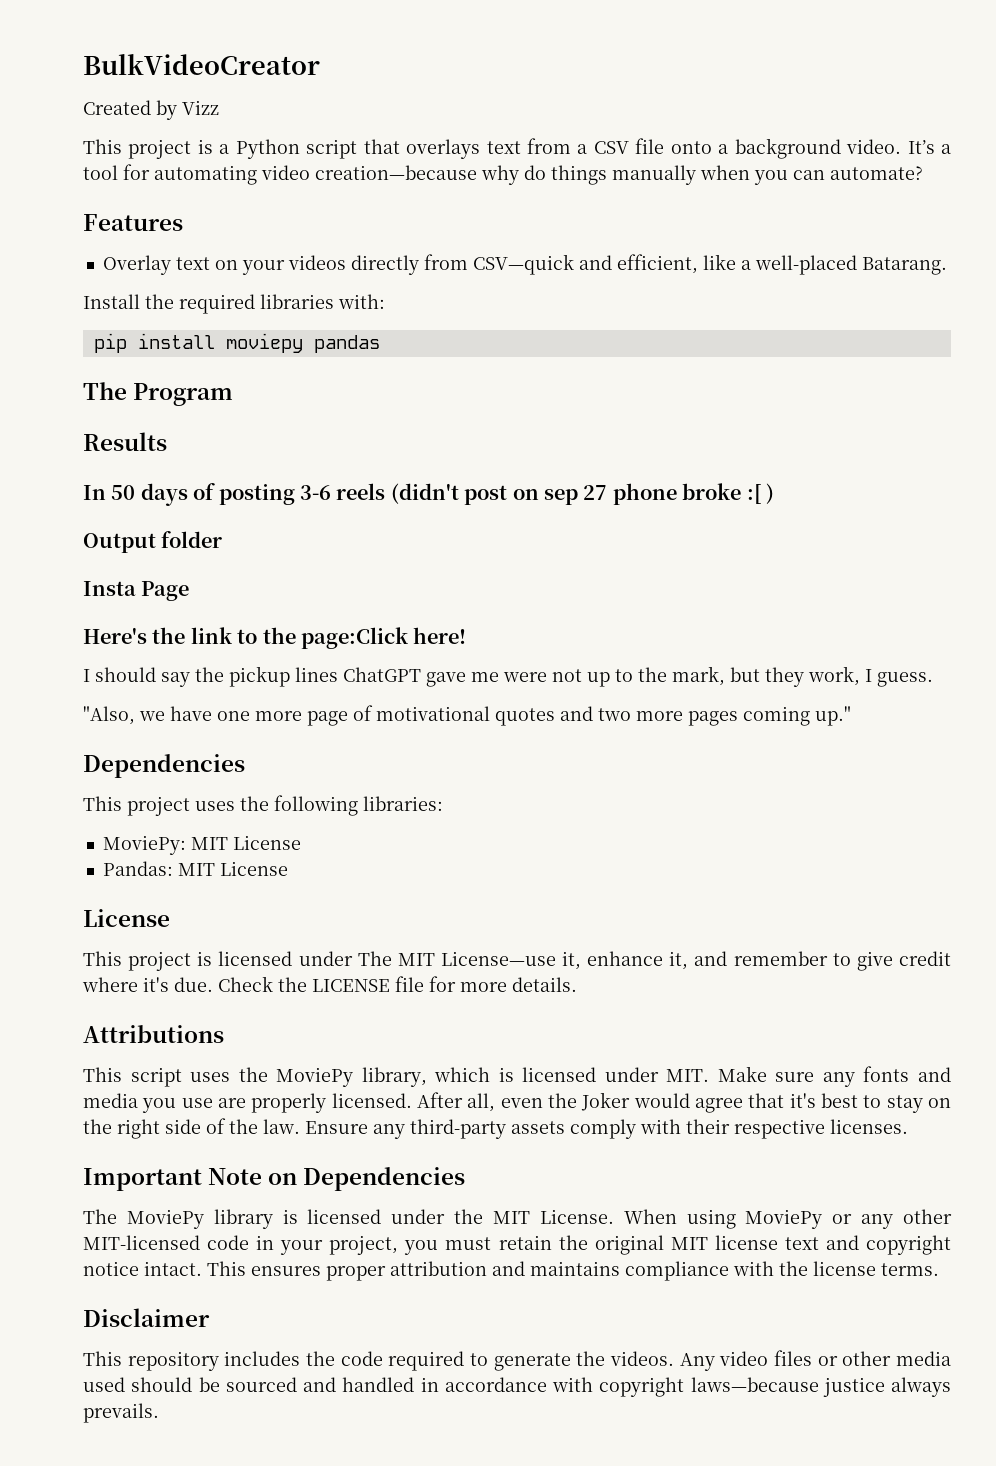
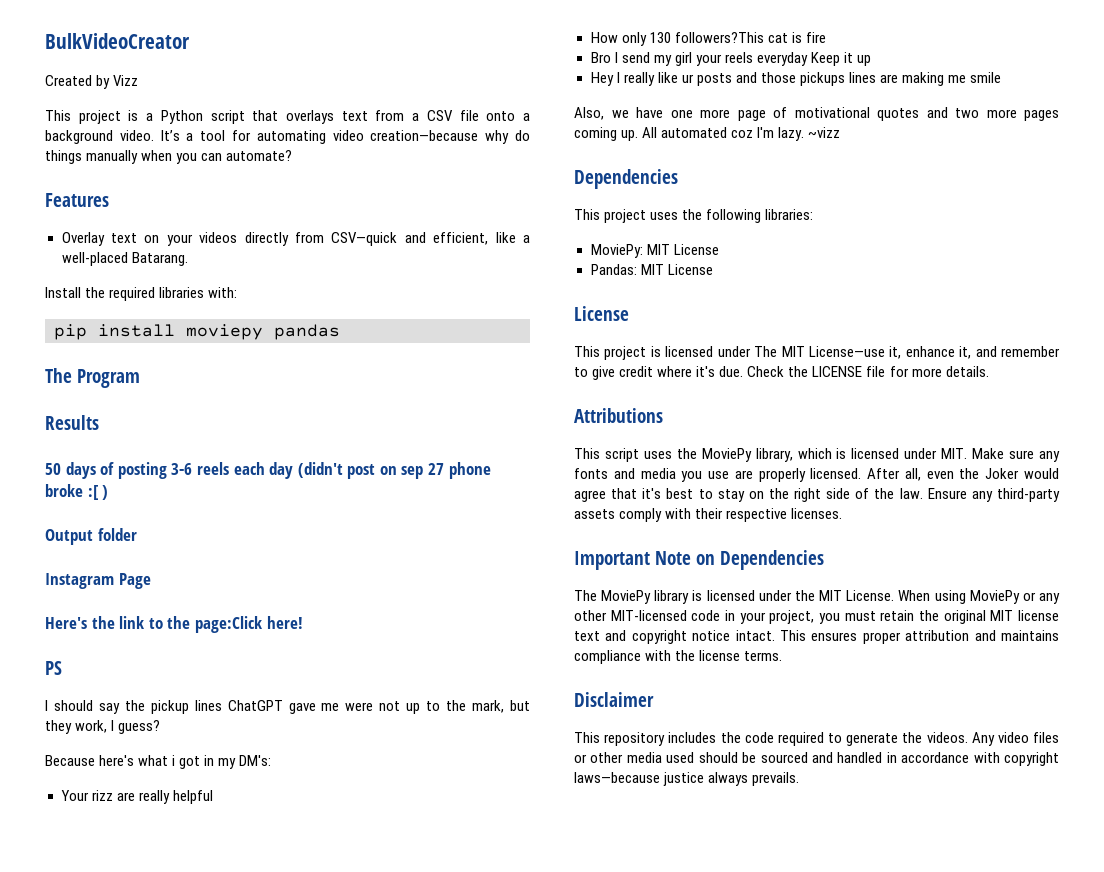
- In 50 days of posting 3-6 reels (didn't post on sep 27 phone broke :[ )
+ 50 days of posting 3-6 reels each day (didn't post on sep 27 phone broke :[ )
- Insta Page
+ Instagram Page
+ PS
- I should say the pickup lines ChatGPT gave me were not up to the mark, but they work, I guess.
- "Also, we have one more page of motivational quotes and two more pages coming up."
+ I should say the pickup lines ChatGPT gave me were not up to the mark, but they work, I guess?
+ Because here's what i got in my DM's:
+ Your rizz are really helpful
+ How only 130 followers?This cat is fire
+ Bro I send my girl your reels everyday Keep it up
+ Hey I really like ur posts and those pickups lines are making me smile
+ Also, we have one more page of motivational quotes and two more pages coming up. All automated coz I'm lazy. ~vizz

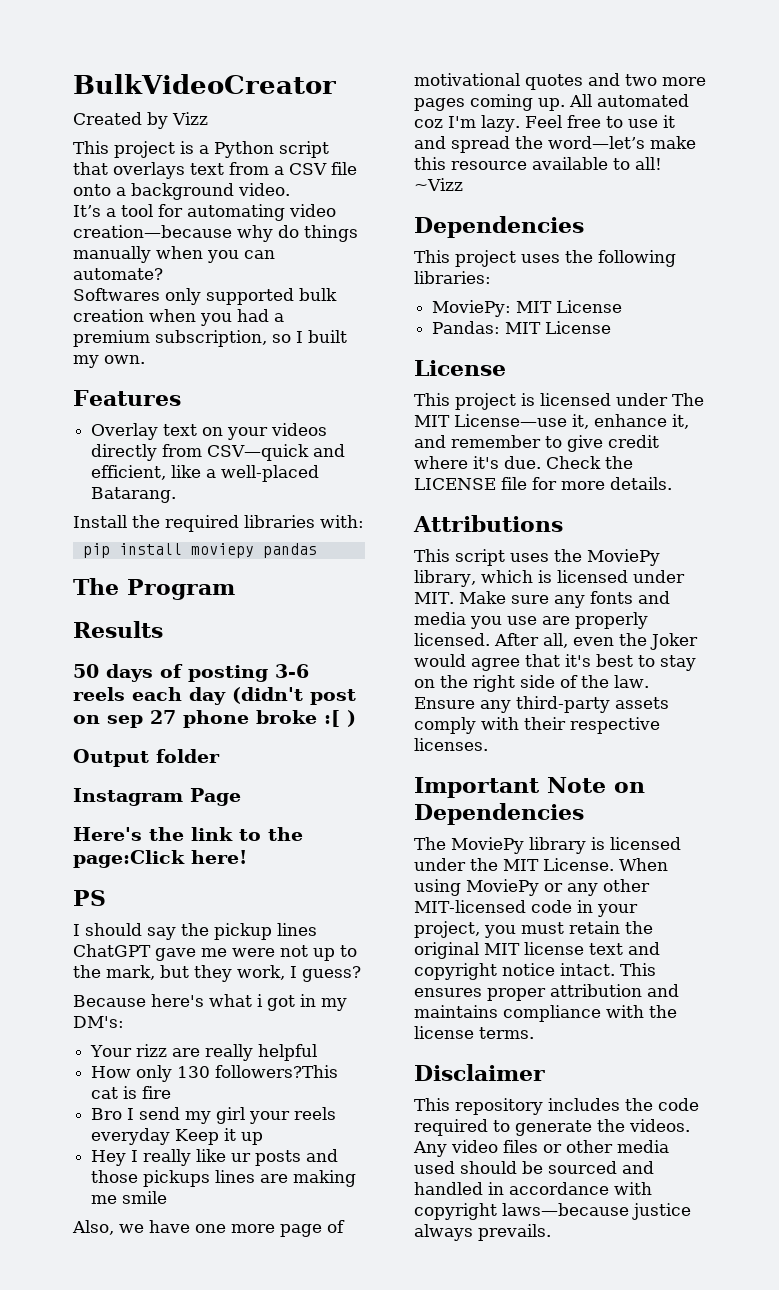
- This project is a Python script that overlays text from a CSV file onto a background video. It’s a tool for automating video creation—because why do things manually when you can automate?
+ This project is a Python script that overlays text from a CSV file onto a background video.
+ It’s a tool for automating video creation—because why do things manually when you can automate?
+ Softwares only supported bulk creation when you had a premium subscription, so I built my own.
- ~vizz
+ Feel free to use it and spread the word—let’s make this resource available to all! ~Vizz

